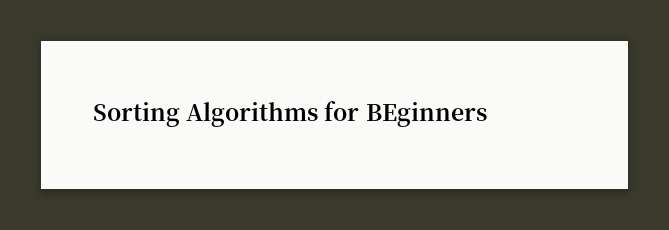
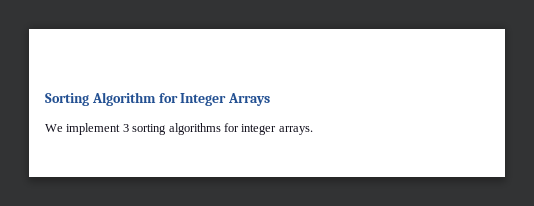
- Sorting Algorithms for BEginners
+ Sorting Algorithm for Integer Arrays
+ We implement 3 sorting algorithms for integer arrays.

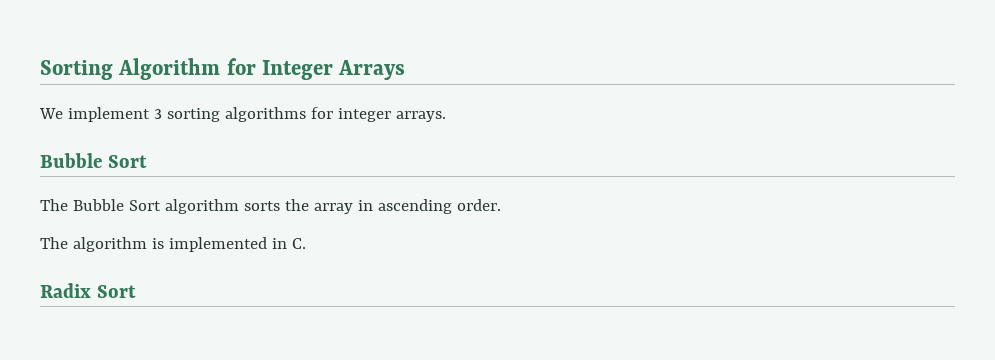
  We implement 3 sorting algorithms for integer arrays.
+ Bubble Sort
+ The Bubble Sort algorithm sorts the array in ascending order.
+ The algorithm is implemented in C.
+ Radix Sort

